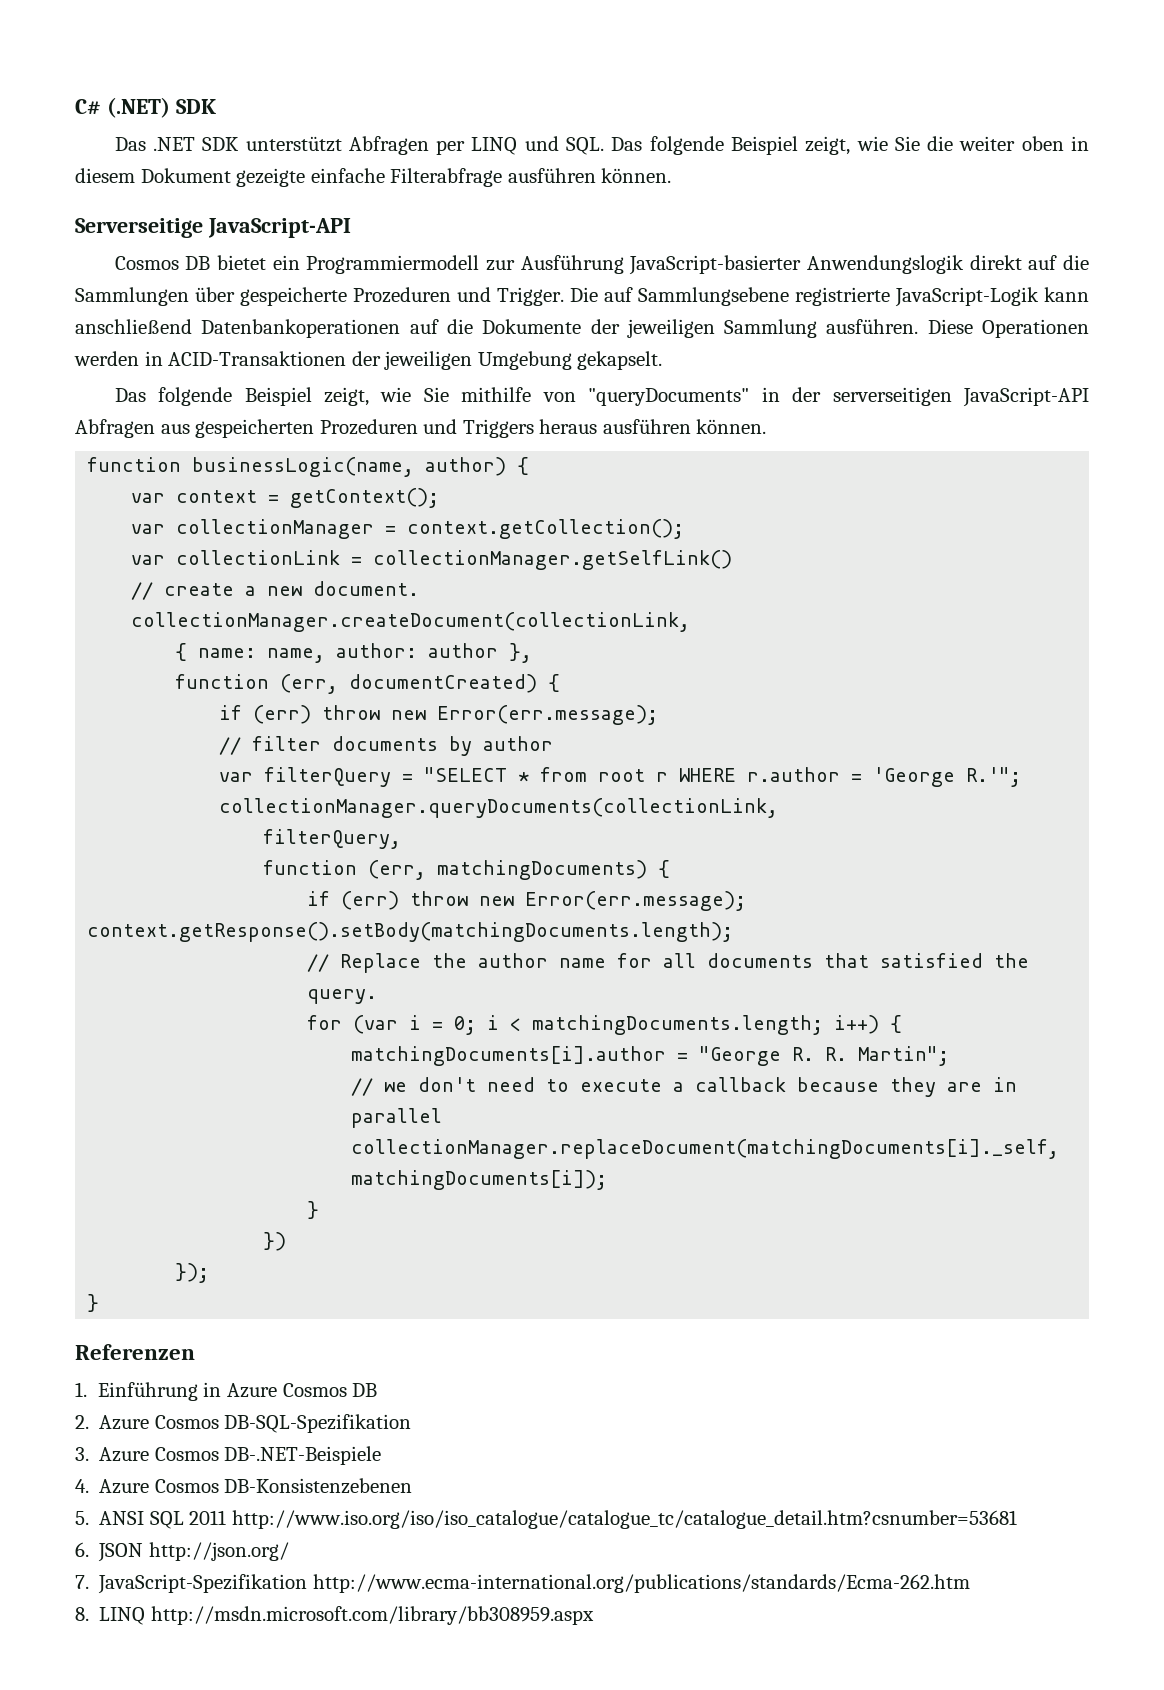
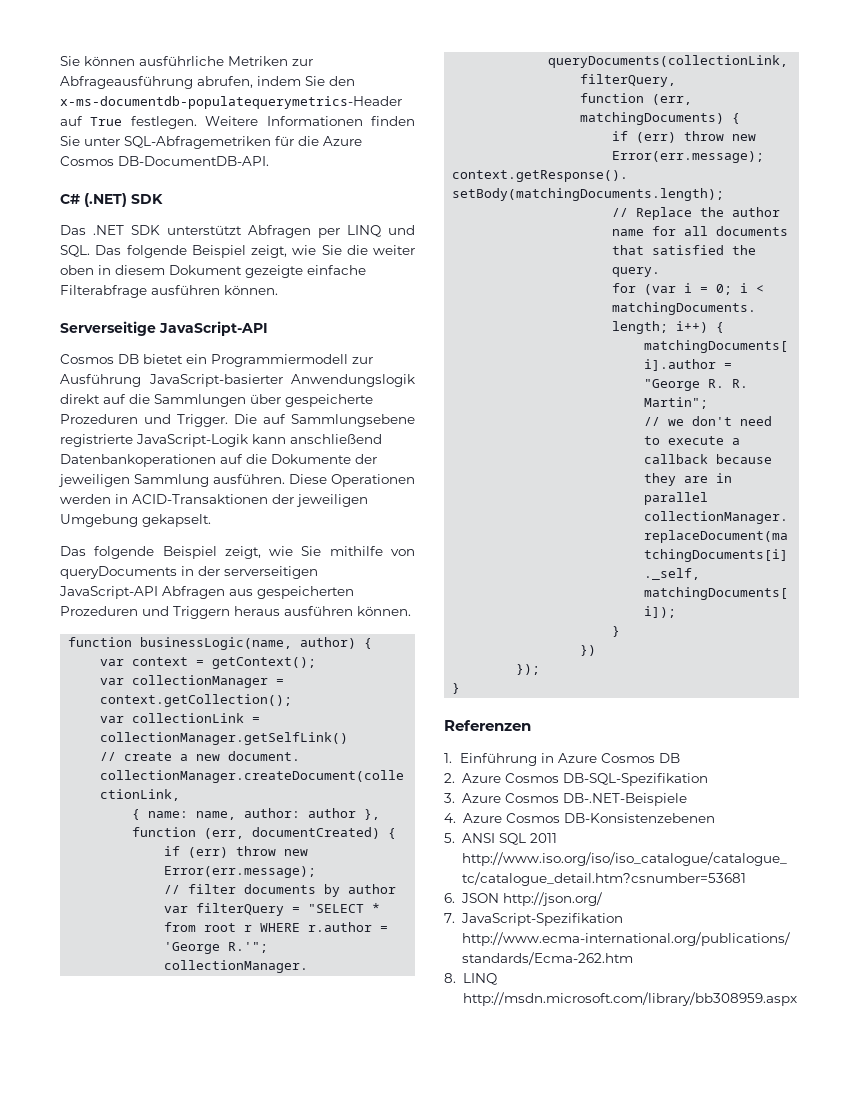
+ Sie können ausführliche Metriken zur Abfrageausführung abrufen, indem Sie den x-ms-documentdb-populatequerymetrics-Header auf True festlegen. Weitere Informationen finden Sie unter SQL-Abfragemetriken für die Azure Cosmos DB-DocumentDB-API.
- Das folgende Beispiel zeigt, wie Sie mithilfe von "queryDocuments" in der serverseitigen JavaScript-API Abfragen aus gespeicherten Prozeduren und Triggers heraus ausführen können.
+ Das folgende Beispiel zeigt, wie Sie mithilfe von queryDocuments in der serverseitigen JavaScript-API Abfragen aus gespeicherten Prozeduren und Triggern heraus ausführen können.

